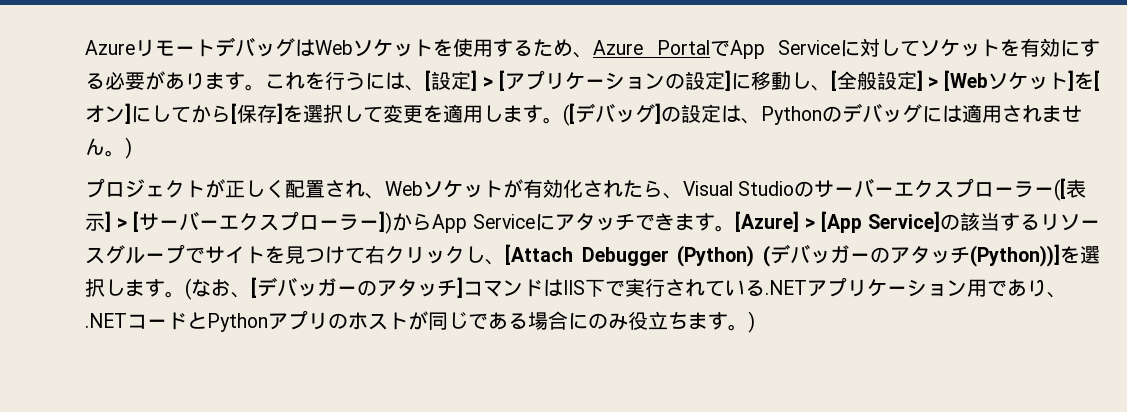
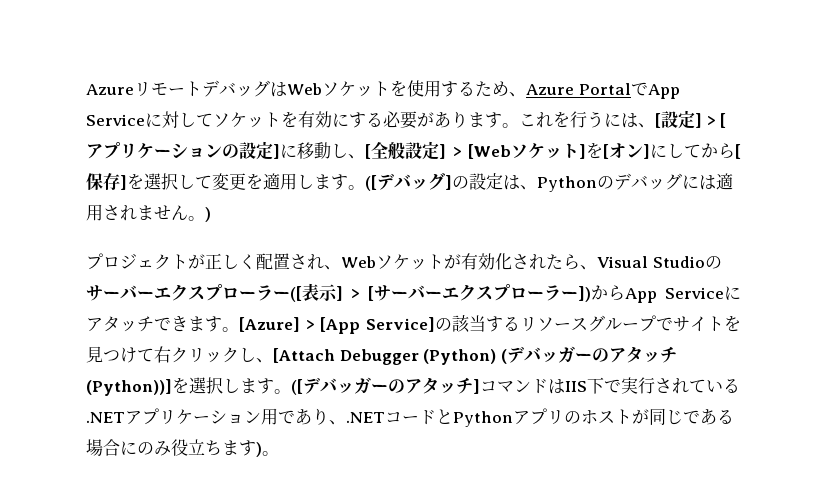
- (なお、[デバッガーのアタッチ]コマンドはIIS下で実行されている.NETアプリケーション用であり、.NETコードとPythonアプリのホストが同じである場合にのみ役立ちます。)
+ ([デバッガーのアタッチ]コマンドはIIS下で実行されている.NETアプリケーション用であり、.NETコードとPythonアプリのホストが同じである場合にのみ役立ちます)。

